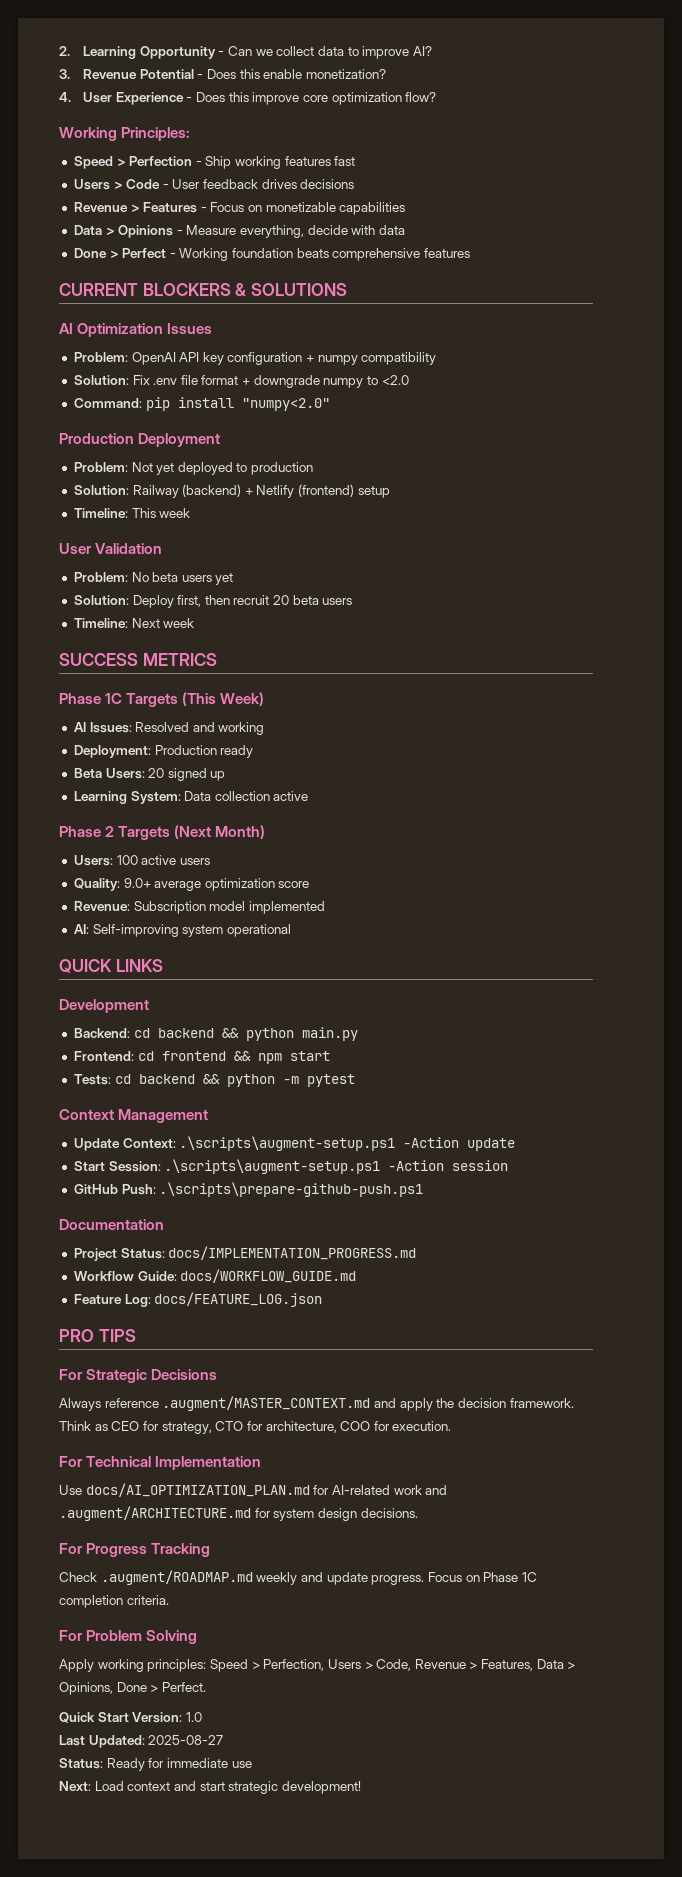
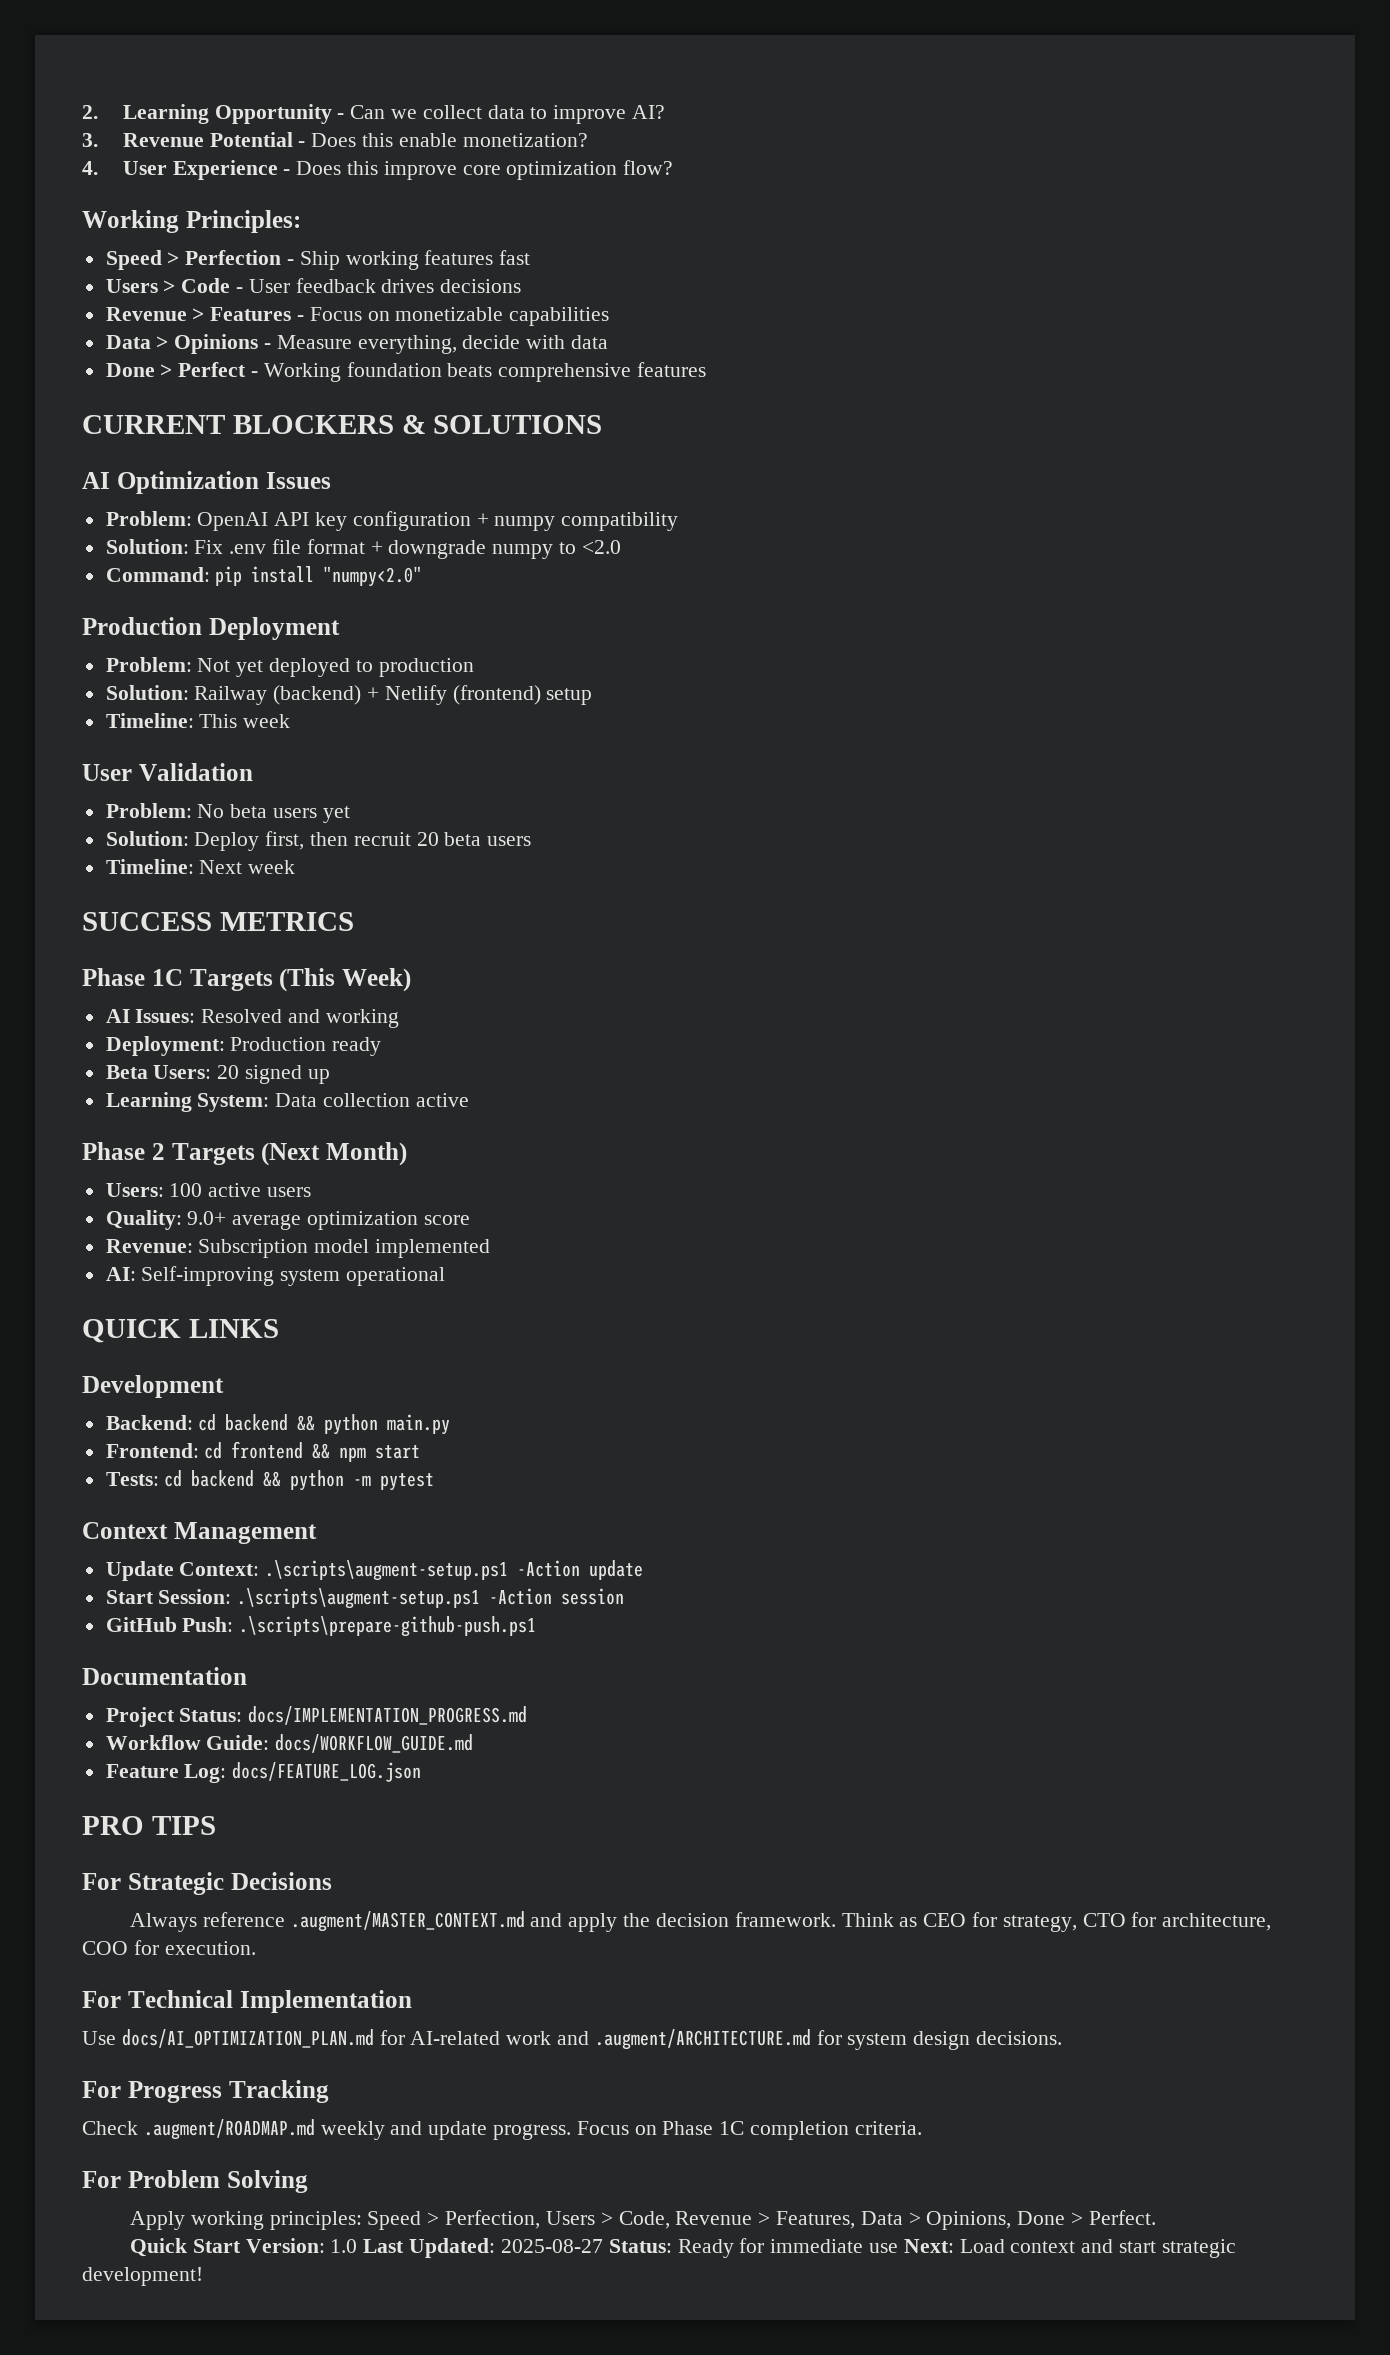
- Quick Start Version: 1.0
- Last Updated: 2025-08-27
- Status: Ready for immediate use
- Next: Load context and start strategic development!
+ Quick Start Version: 1.0 Last Updated: 2025-08-27 Status: Ready for immediate use Next: Load context and start strategic development!

